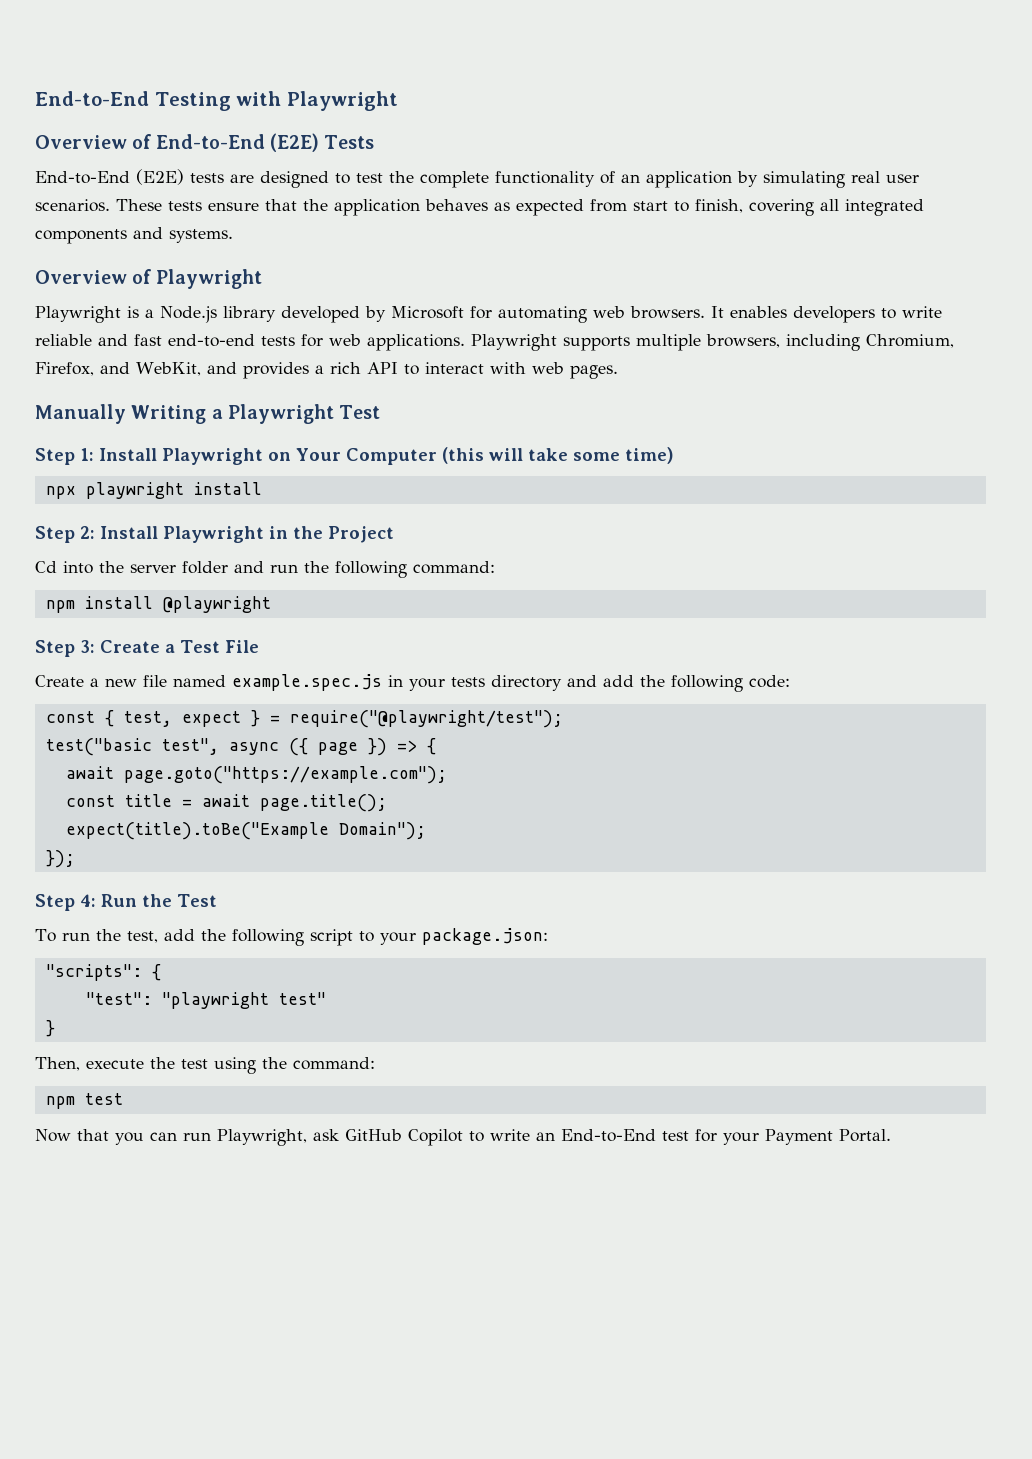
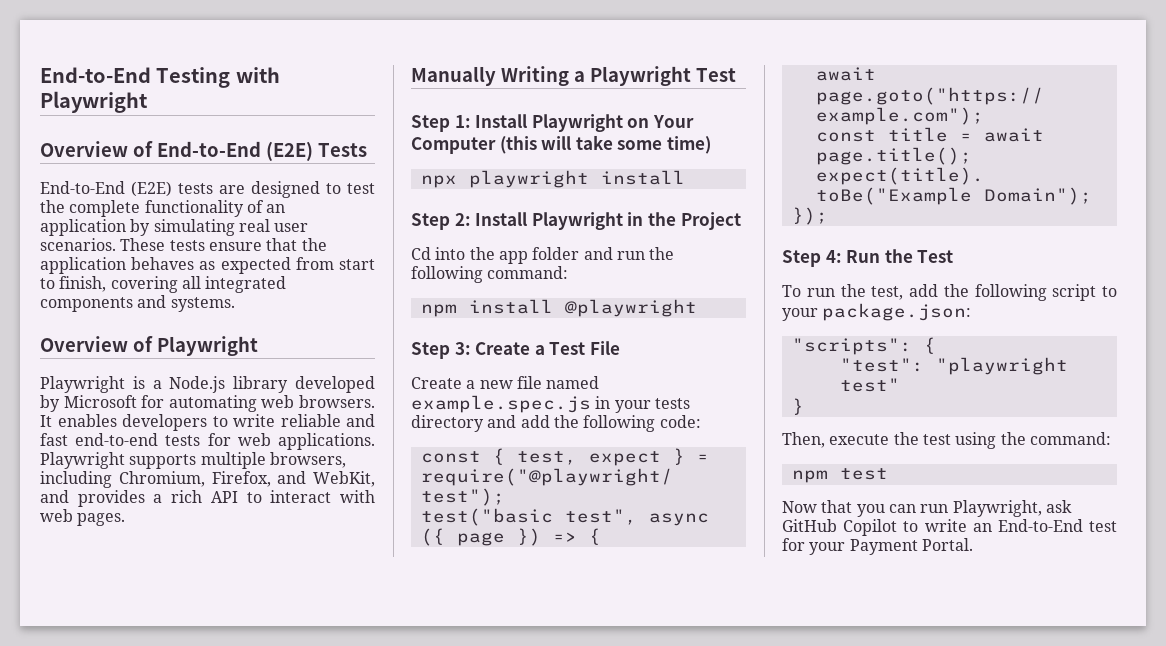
- Cd into the server folder and run the following command:
+ Cd into the app folder and run the following command:

